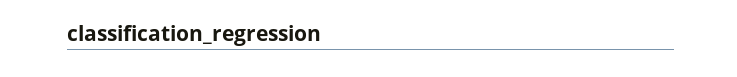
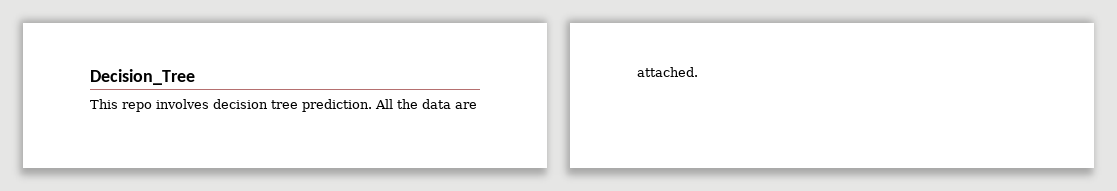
- classification_regression
+ Decision_Tree
+ This repo involves decision tree prediction. All the data are attached.

